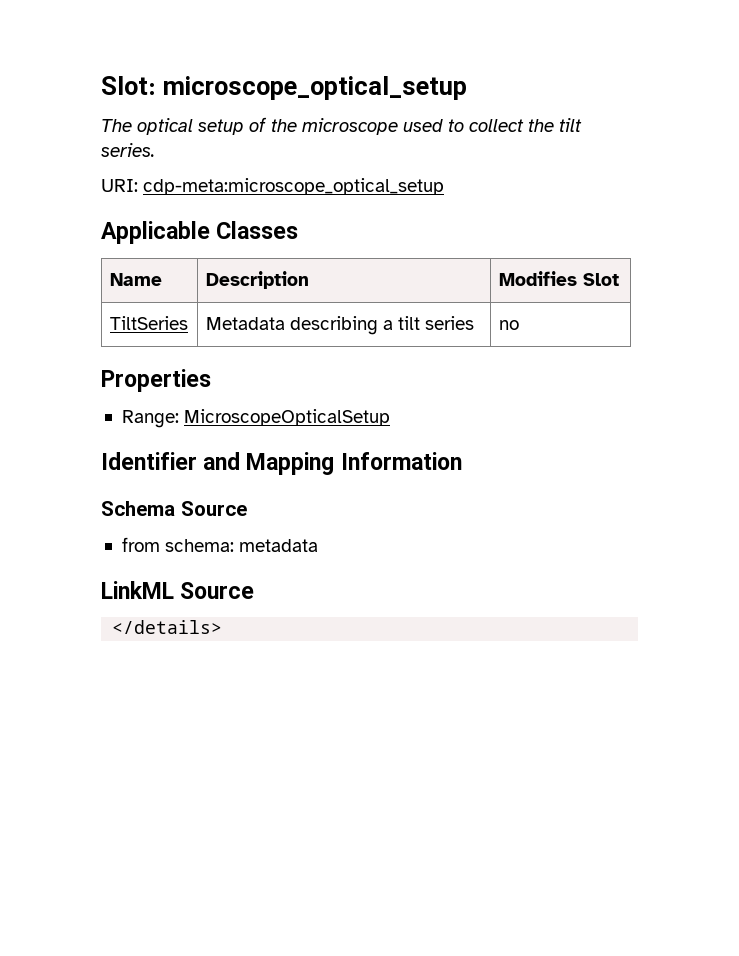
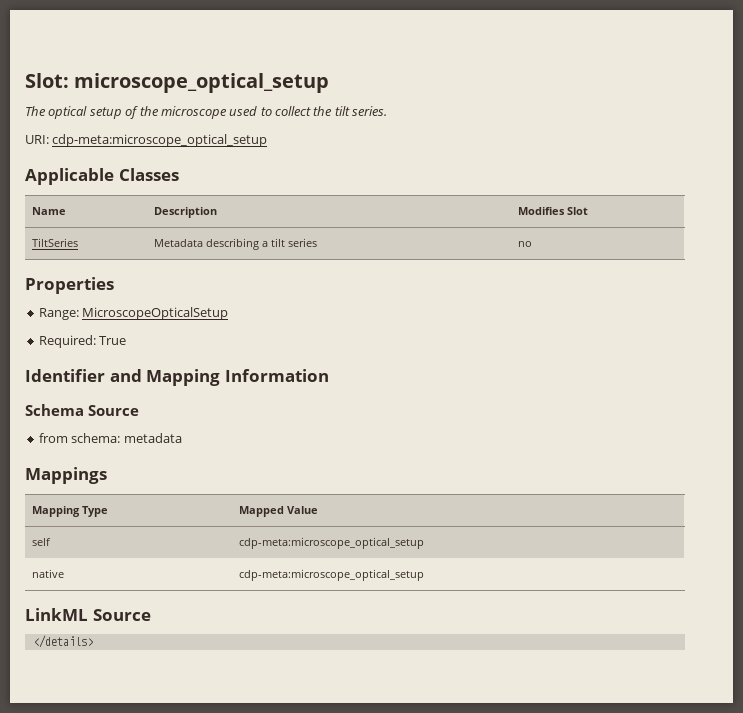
+ Required: True
+ Mappings
+ Mapping Type | Mapped Value
+ self | cdp-meta:microscope_optical_setup
+ native | cdp-meta:microscope_optical_setup

